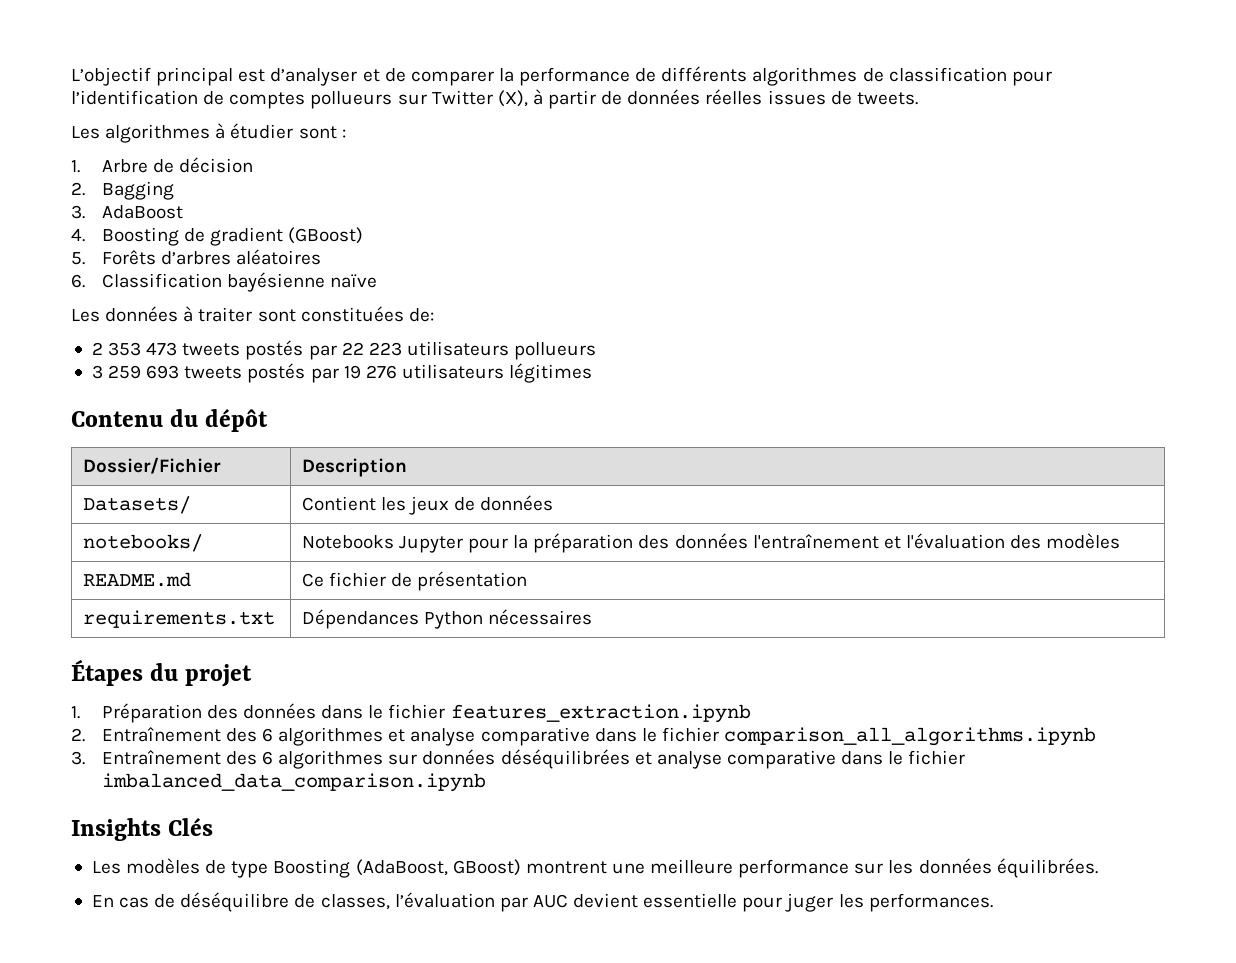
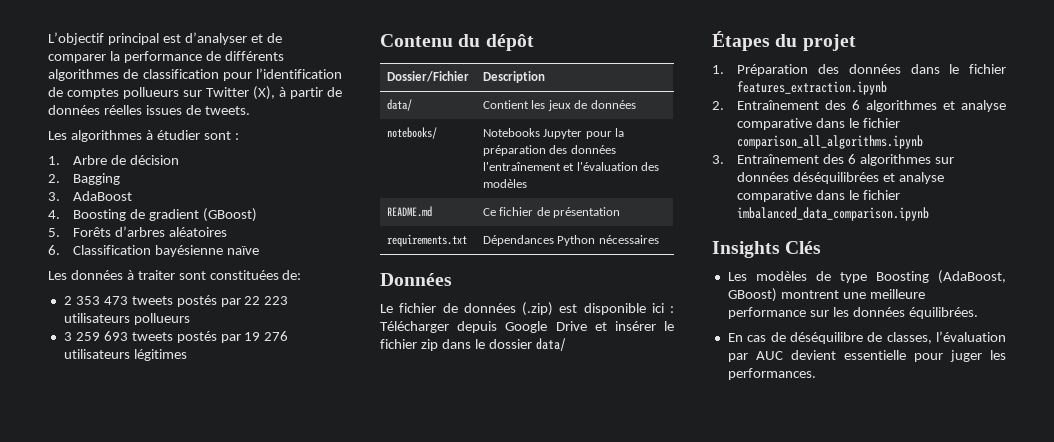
- Datasets/ | Contient les jeux de données
+ data/ | Contient les jeux de données
+ Données
+ Le fichier de données (.zip) est disponible ici : Télécharger depuis Google Drive et insérer le fichier zip dans le dossier data/

